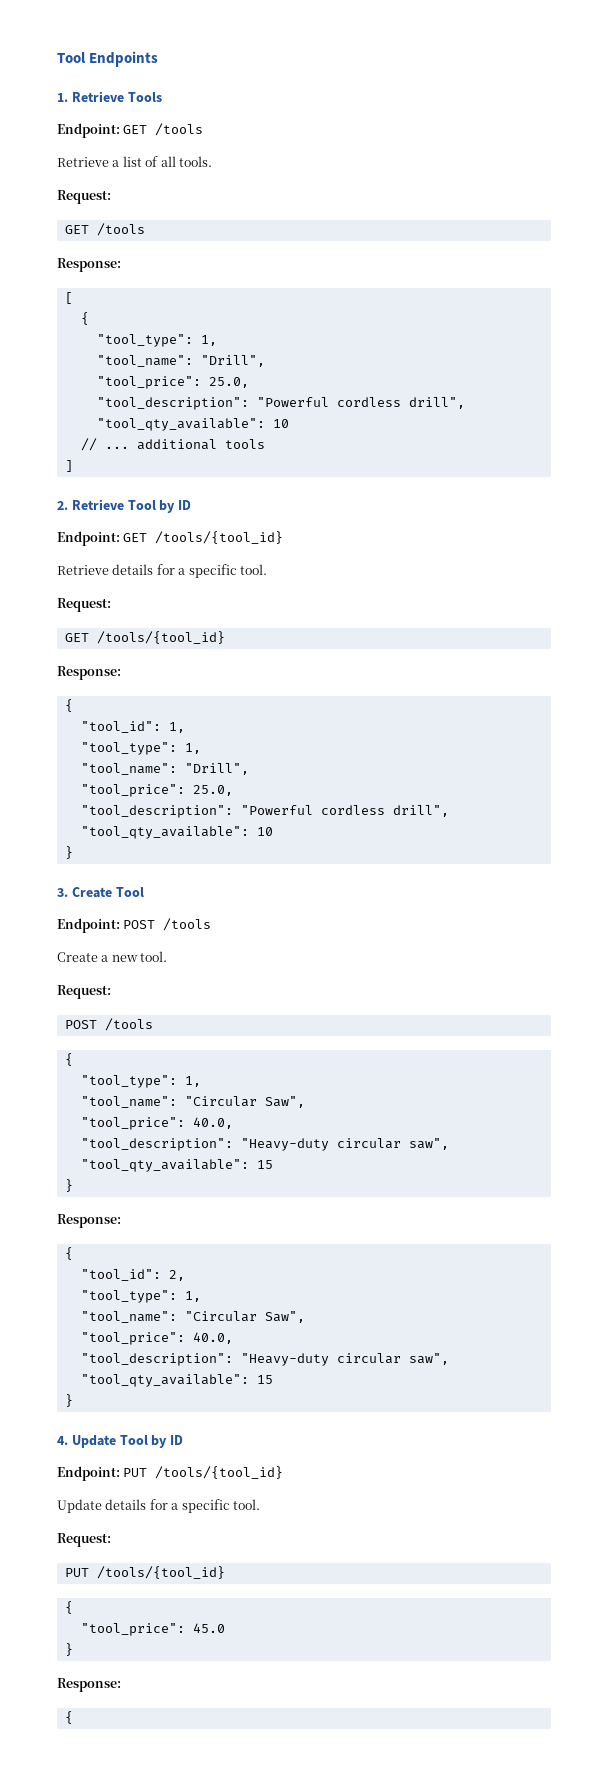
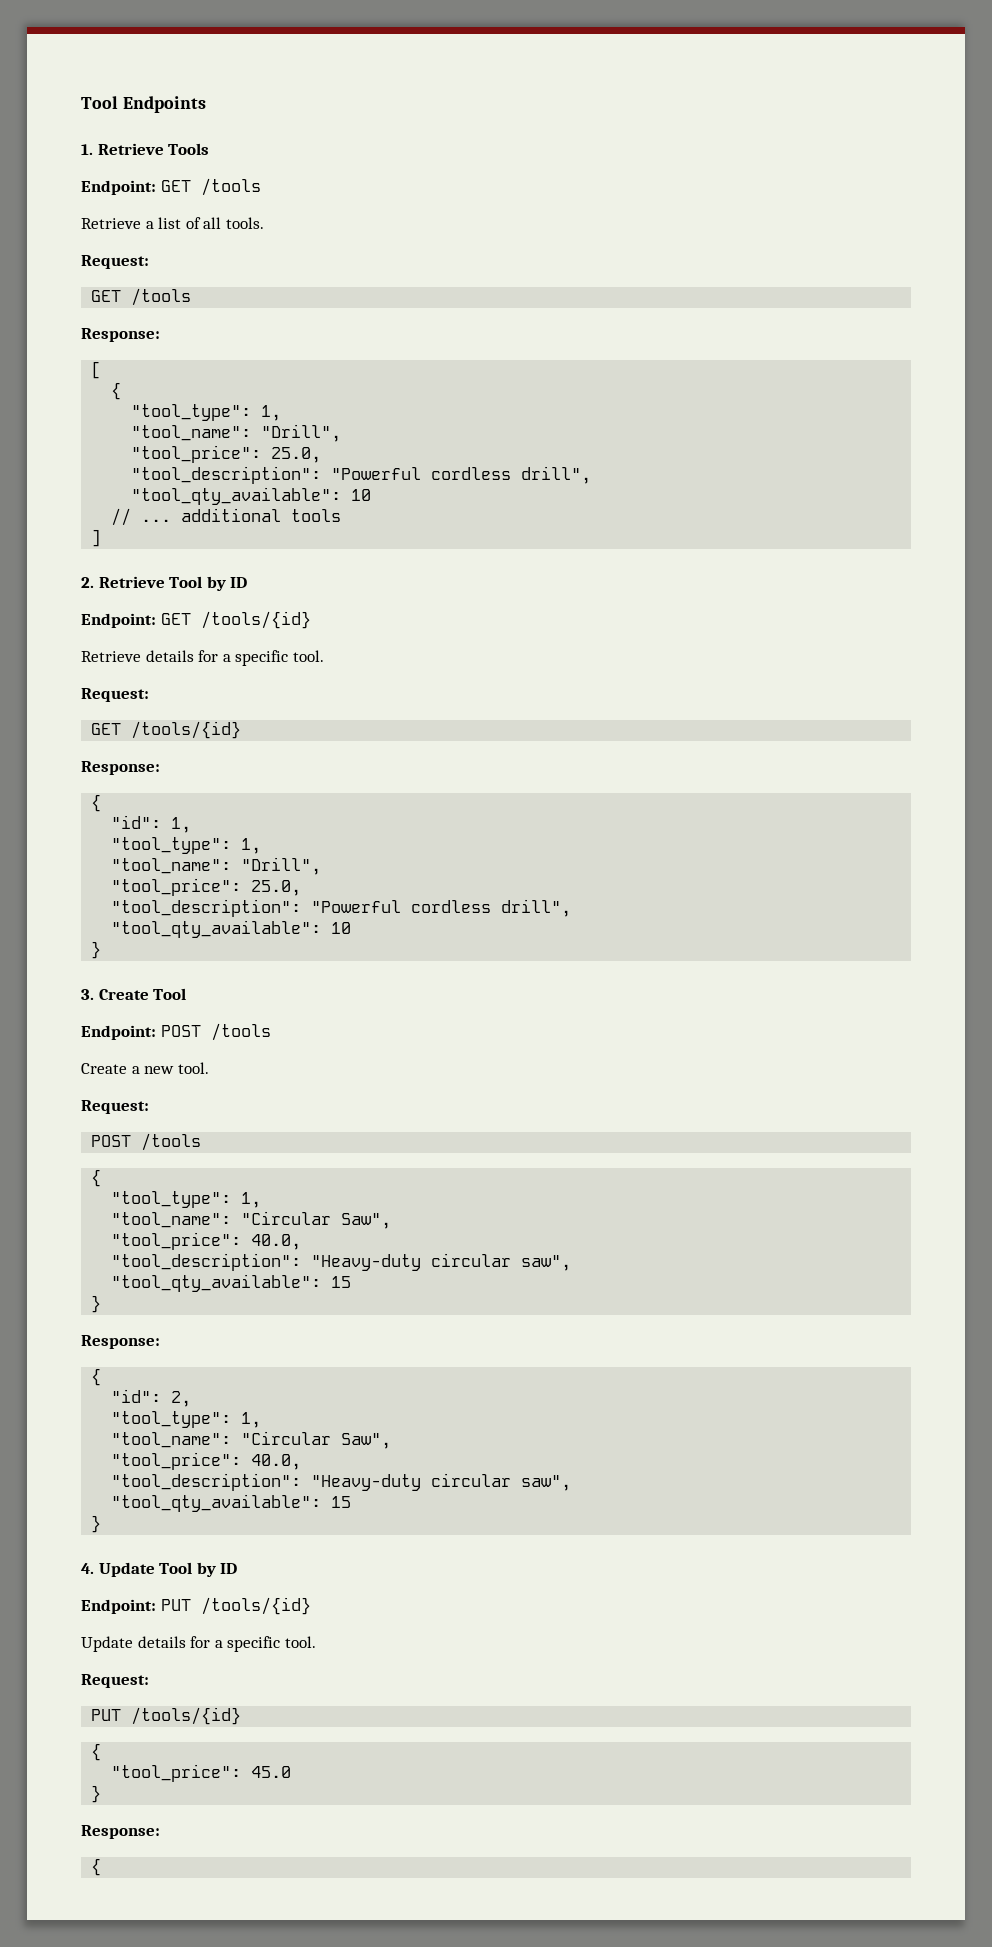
- Endpoint: GET /tools/{tool_id}
+ Endpoint: GET /tools/{id}
  Retrieve details for a specific tool.
  Request:
- GET /tools/{tool_id}
+ GET /tools/{id}
  Response:
  {
- "tool_id": 1,
+ "id": 1,
- "tool_id": 2,
+ "id": 2,
- Endpoint: PUT /tools/{tool_id}
+ Endpoint: PUT /tools/{id}
  Update details for a specific tool.
  Request:
- PUT /tools/{tool_id}
+ PUT /tools/{id}

